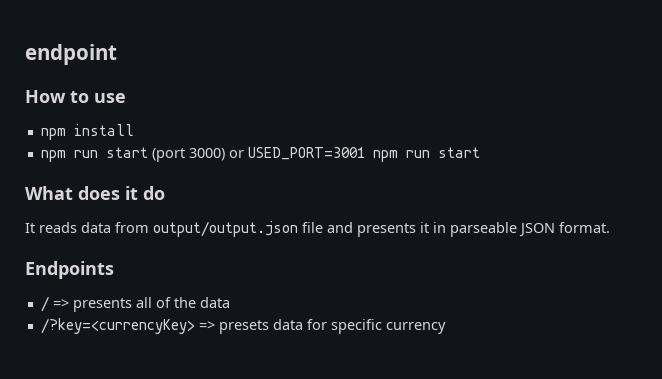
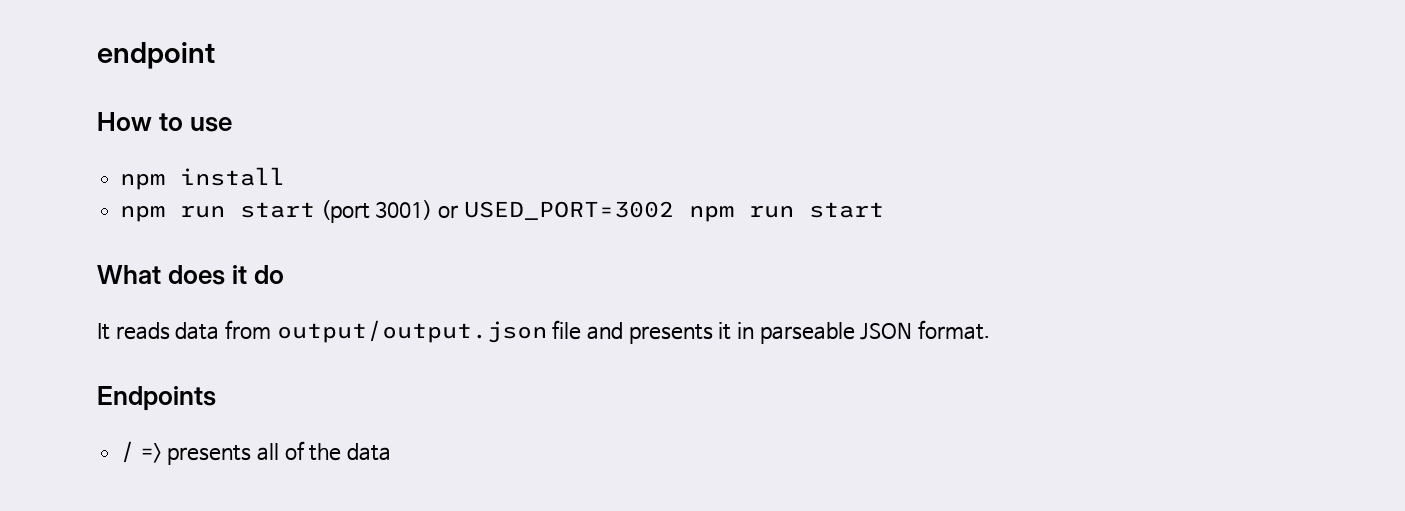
- npm run start (port 3000) or USED_PORT=3001 npm run start
+ npm run start (port 3001) or USED_PORT=3002 npm run start
- /?key=<currencyKey> => presets data for specific currency

